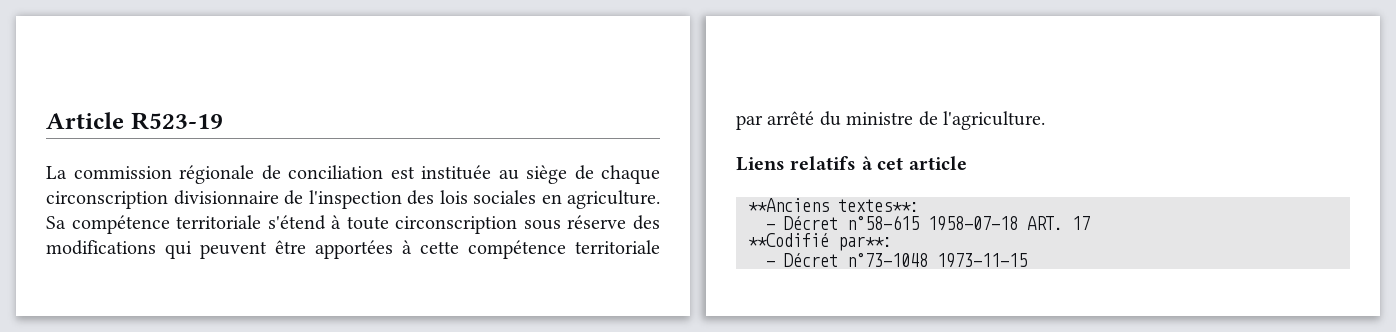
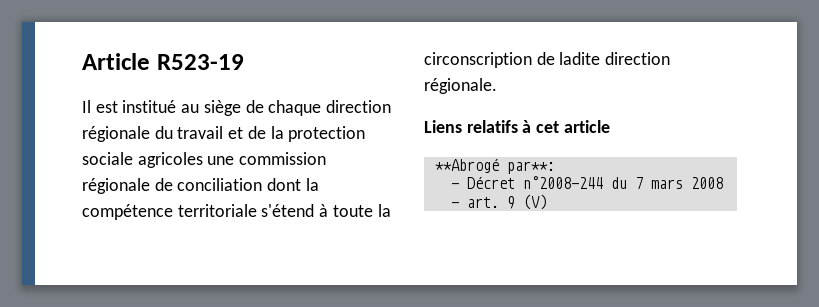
- La commission régionale de conciliation est instituée au siège de chaque circonscription divisionnaire de l'inspection des lois sociales en agriculture. Sa compétence territoriale s'étend à toute circonscription sous réserve des modifications qui peuvent être apportées à cette compétence territoriale par arrêté du ministre de l'agriculture.
+ Il est institué au siège de chaque direction régionale du travail et de la protection sociale agricoles une commission régionale de conciliation dont la compétence territoriale s'étend à toute la circonscription de ladite direction régionale.
- **Anciens textes**:
- - Décret n°58-615 1958-07-18 ART. 17
- **Codifié par**:
- - Décret n°73-1048 1973-11-15
+ **Abrogé par**:
+ - Décret n°2008-244 du 7 mars 2008 - art. 9 (V)

